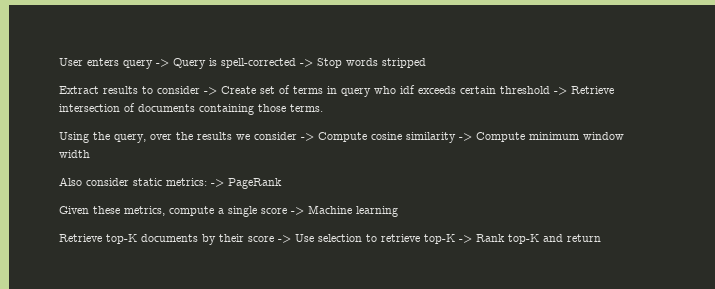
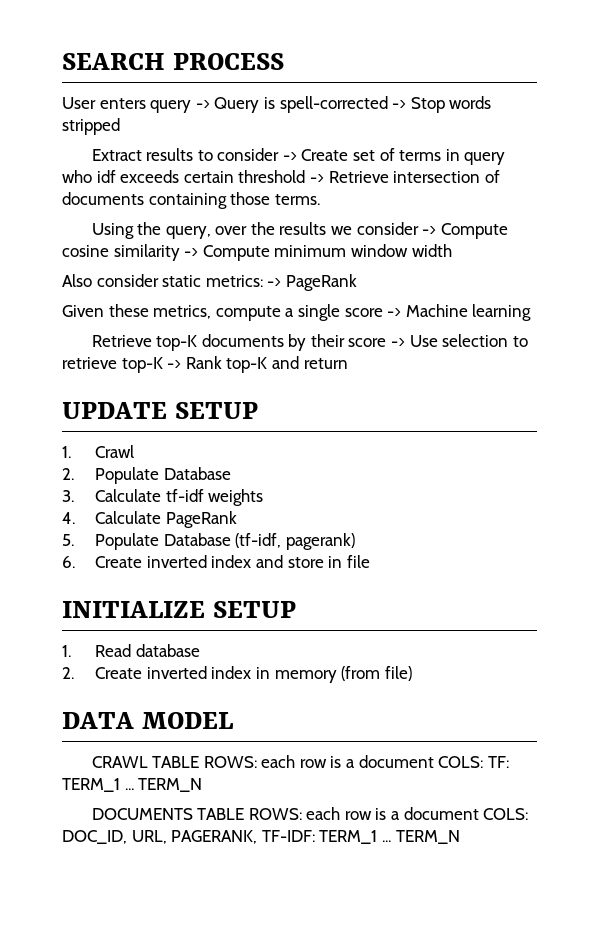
+ SEARCH PROCESS
+ UPDATE SETUP
+ 1. Crawl
+ 2. Populate Database
+ 3. Calculate tf-idf weights
+ 4. Calculate PageRank
+ 5. Populate Database (tf-idf, pagerank)
+ 6. Create inverted index and store in file
+ INITIALIZE SETUP
+ 1. Read database
+ 2. Create inverted index in memory (from file)
+ DATA MODEL
+ CRAWL TABLE ROWS: each row is a document COLS: TF: TERM_1 ... TERM_N
+ DOCUMENTS TABLE ROWS: each row is a document COLS: DOC_ID, URL, PAGERANK, TF-IDF: TERM_1 ... TERM_N

